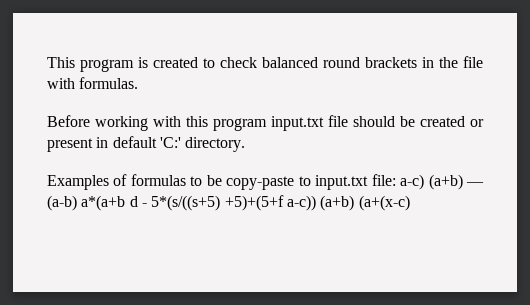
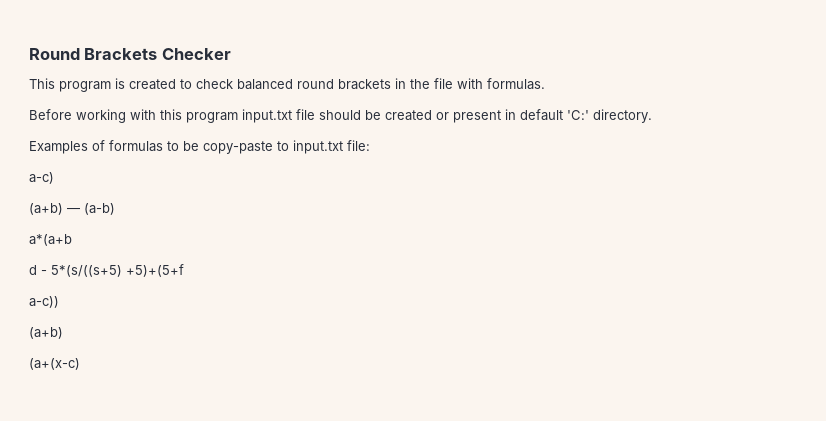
+ Round Brackets Checker
- Examples of formulas to be copy-paste to input.txt file: a-c) (a+b) — (a-b) a*(a+b d - 5*(s/((s+5) +5)+(5+f a-c)) (a+b) (a+(x-c)
+ Examples of formulas to be copy-paste to input.txt file:
+ a-c)
+ (a+b) — (a-b)
+ a*(a+b
+ d - 5*(s/((s+5) +5)+(5+f
+ a-c))
+ (a+b)
+ (a+(x-c)

